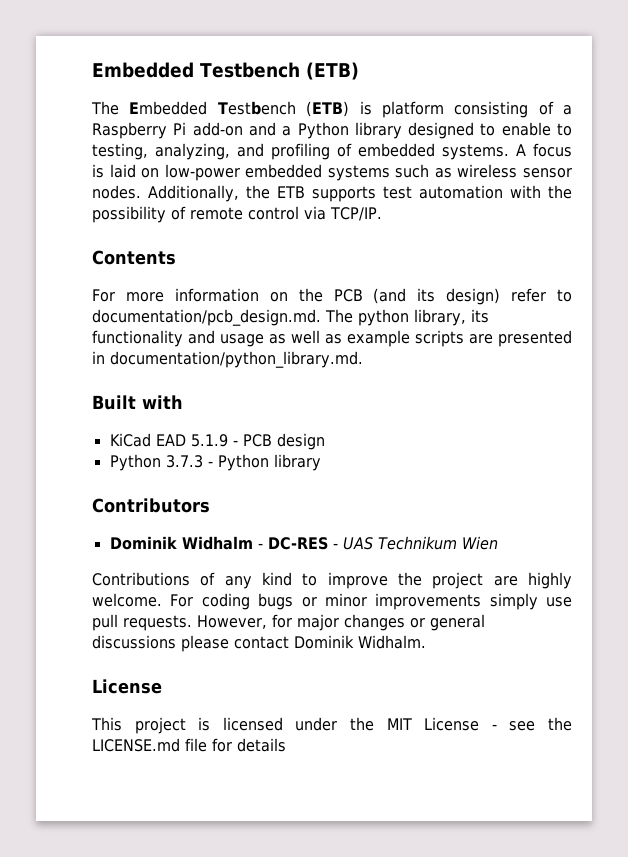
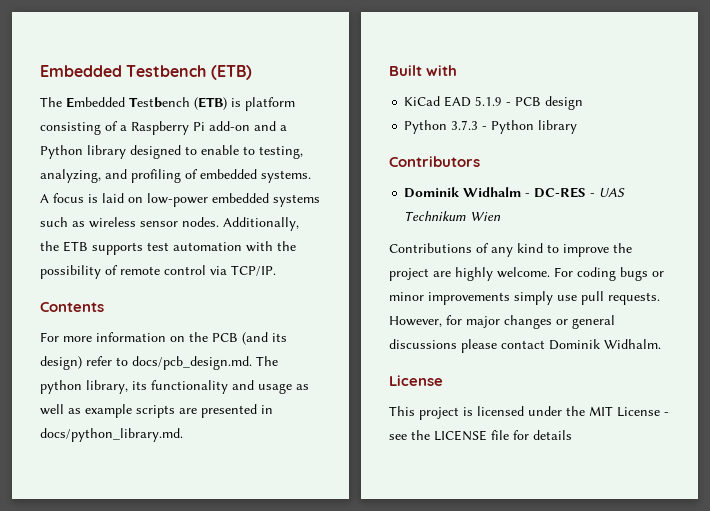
- For more information on the PCB (and its design) refer to documentation/pcb_design.md. The python library, its functionality and usage as well as example scripts are presented in documentation/python_library.md.
+ For more information on the PCB (and its design) refer to docs/pcb_design.md. The python library, its functionality and usage as well as example scripts are presented in docs/python_library.md.
- This project is licensed under the MIT License - see the LICENSE.md file for details
+ This project is licensed under the MIT License - see the LICENSE file for details

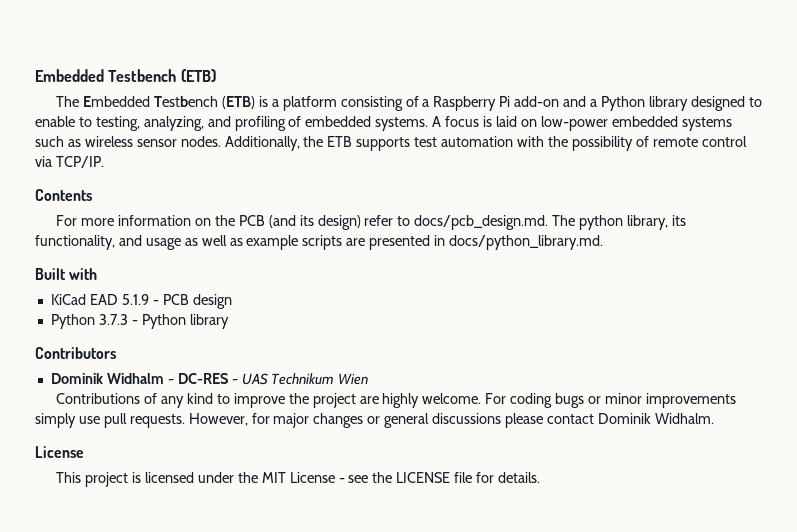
- The Embedded Testbench (ETB) is platform consisting of a Raspberry Pi add-on and a Python library designed to enable to testing, analyzing, and profiling of embedded systems.
+ The Embedded Testbench (ETB) is a platform consisting of a Raspberry Pi add-on and a Python library designed to enable to testing, analyzing, and profiling of embedded systems.
- For more information on the PCB (and its design) refer to docs/pcb_design.md. The python library, its functionality and usage as well as example scripts are presented in docs/python_library.md.
+ For more information on the PCB (and its design) refer to docs/pcb_design.md. The python library, its functionality, and usage as well as example scripts are presented in docs/python_library.md.
- This project is licensed under the MIT License - see the LICENSE file for details
+ This project is licensed under the MIT License - see the LICENSE file for details.

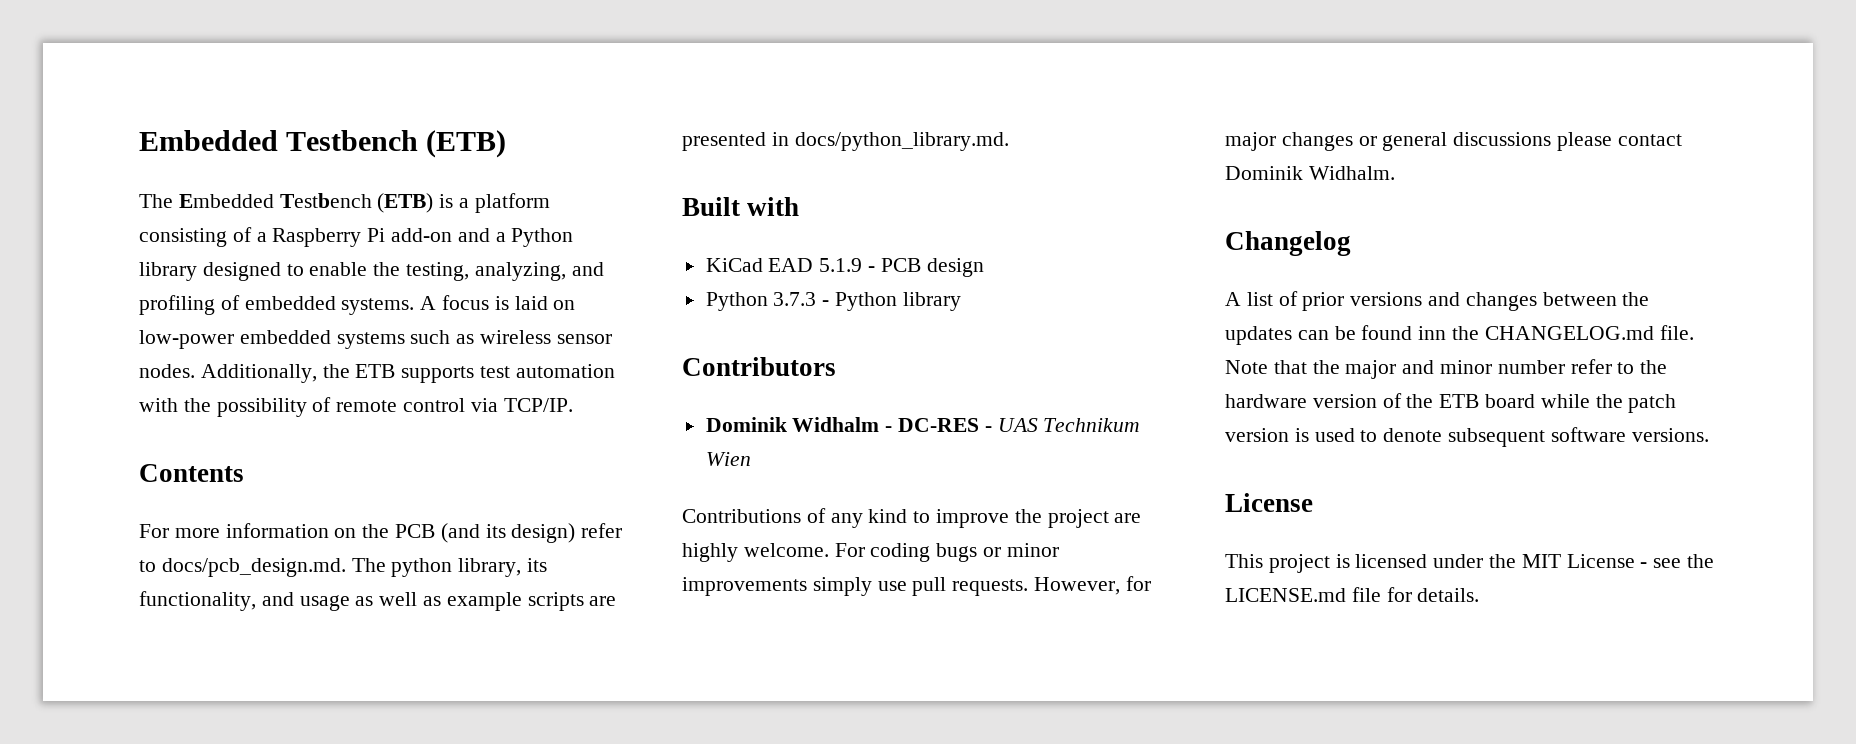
- The Embedded Testbench (ETB) is a platform consisting of a Raspberry Pi add-on and a Python library designed to enable to testing, analyzing, and profiling of embedded systems.
+ The Embedded Testbench (ETB) is a platform consisting of a Raspberry Pi add-on and a Python library designed to enable the testing, analyzing, and profiling of embedded systems.
+ Changelog
+ A list of prior versions and changes between the updates can be found inn the CHANGELOG.md file. Note that the major and minor number refer to the hardware version of the ETB board while the patch version is used to denote subsequent software versions.
- This project is licensed under the MIT License - see the LICENSE file for details.
+ This project is licensed under the MIT License - see the LICENSE.md file for details.

